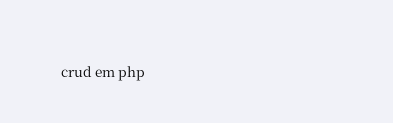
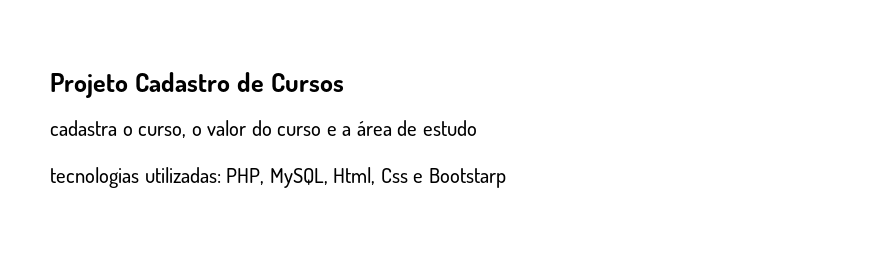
- crud em php
+ Projeto Cadastro de Cursos
+ cadastra o curso, o valor do curso e a área de estudo
+ tecnologias utilizadas: PHP, MySQL, Html, Css e Bootstarp

